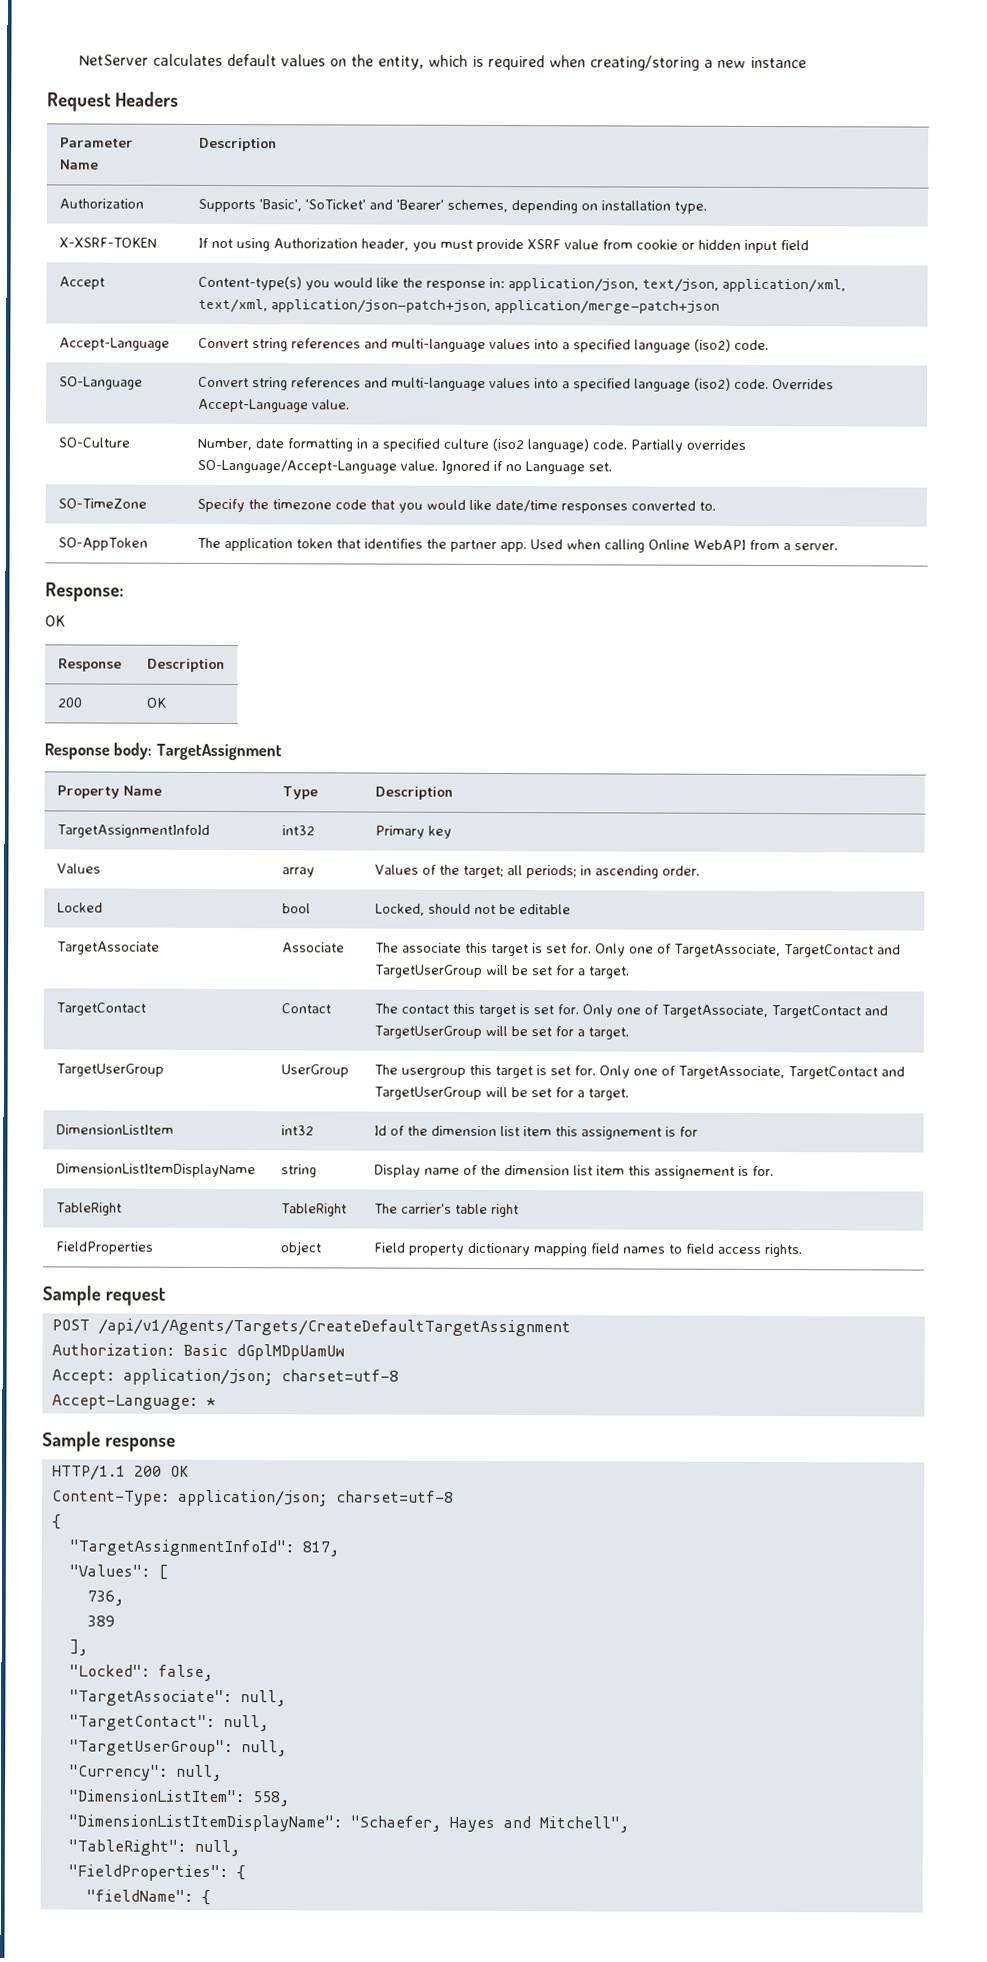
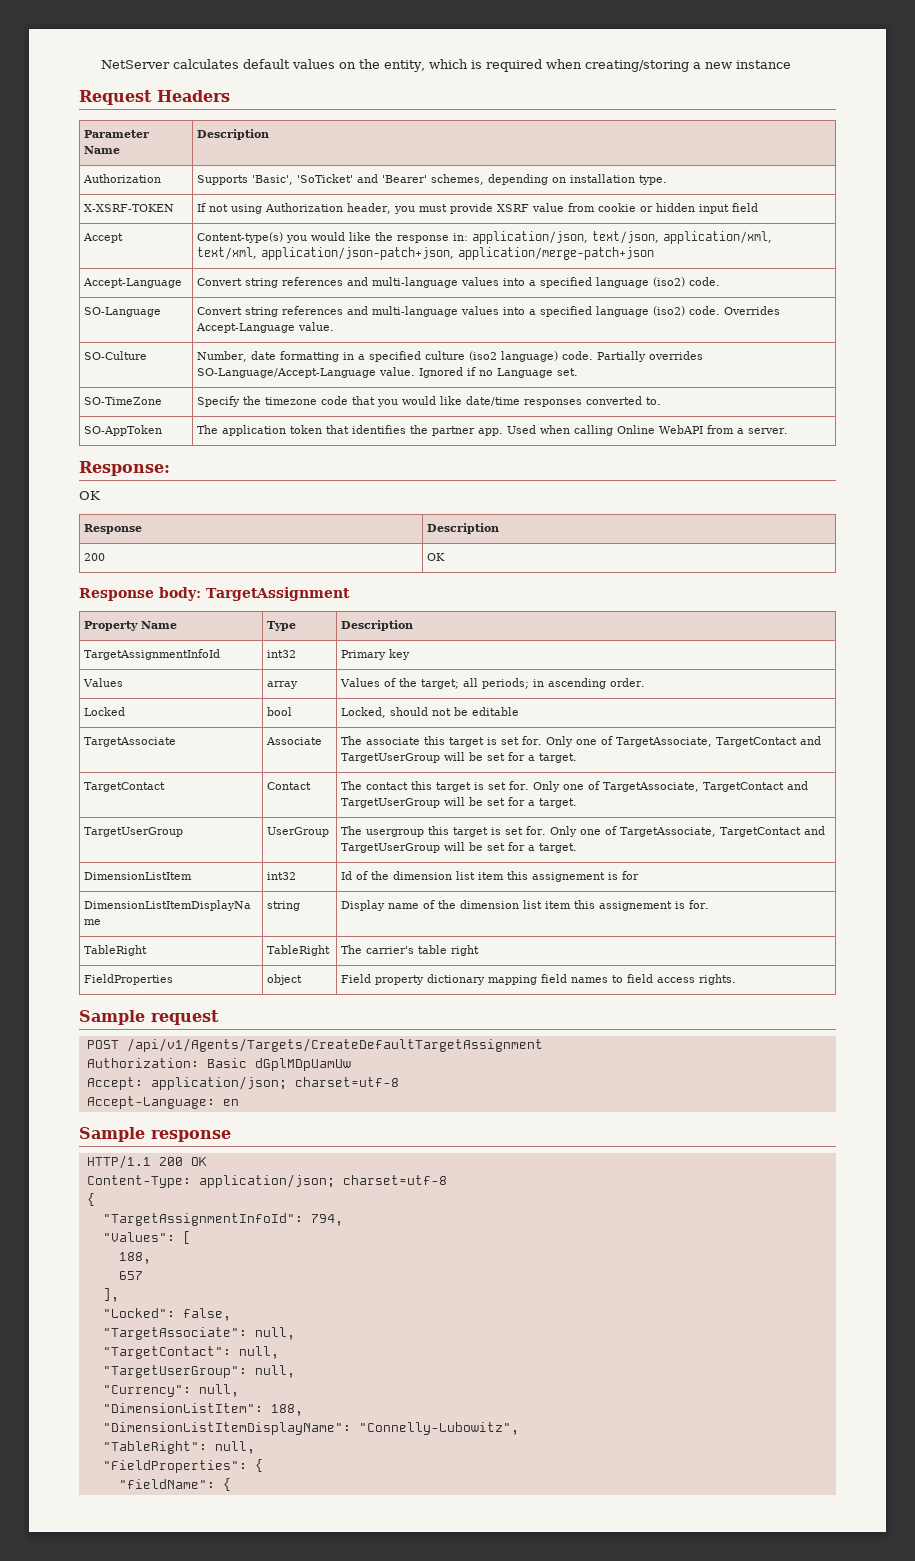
- Accept-Language: *
+ Accept-Language: en
- "TargetAssignmentInfoId": 817,
+ "TargetAssignmentInfoId": 794,
  "Values": [
- 736,
- 389
+ 188,
+ 657
- "DimensionListItem": 558,
+ "DimensionListItem": 188,
- "DimensionListItemDisplayName": "Schaefer, Hayes and Mitchell",
+ "DimensionListItemDisplayName": "Connelly-Lubowitz",

